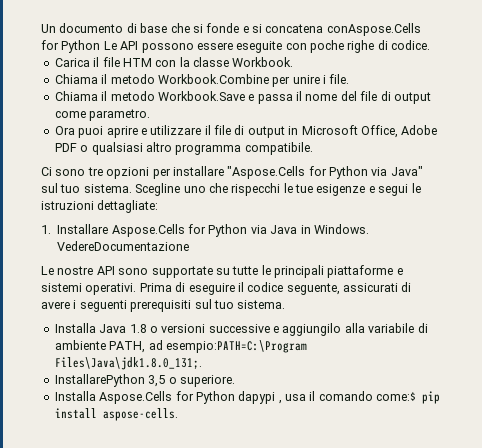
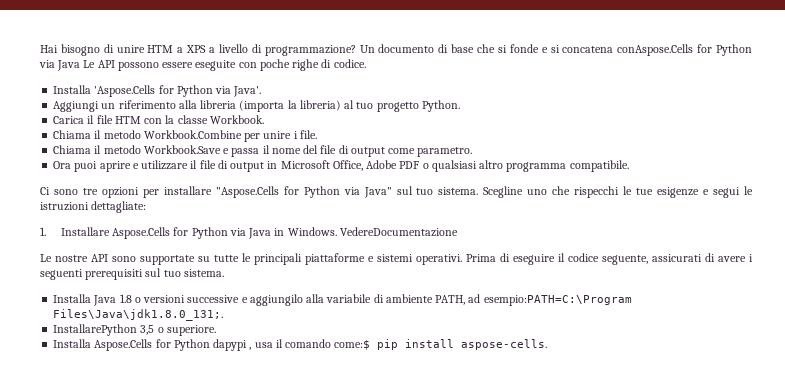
+ Hai bisogno di unire HTM a XPS a livello di programmazione?
- Un documento di base che si fonde e si concatena conAspose.Cells for Python Le API possono essere eseguite con poche righe di codice.
+ Un documento di base che si fonde e si concatena conAspose.Cells for Python via Java Le API possono essere eseguite con poche righe di codice.
+ Installa 'Aspose.Cells for Python via Java'.
+ Aggiungi un riferimento alla libreria (importa la libreria) al tuo progetto Python.

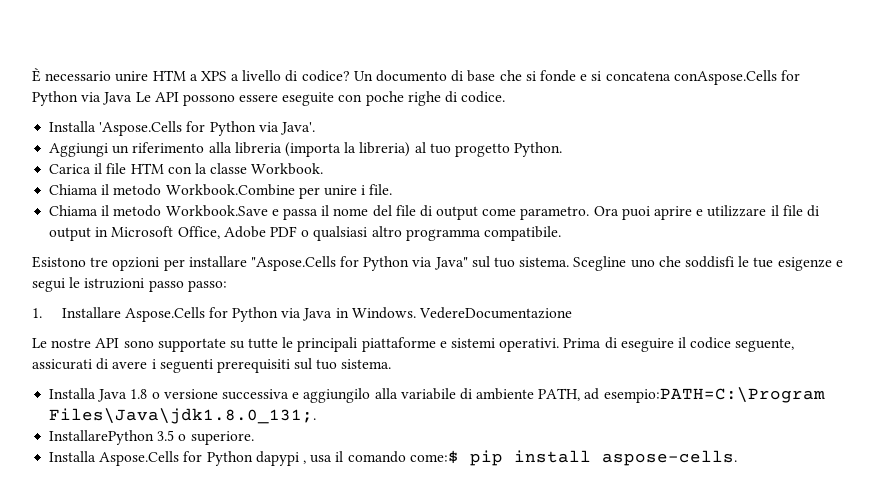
- Hai bisogno di unire HTM a XPS a livello di programmazione?
+ È necessario unire HTM a XPS a livello di codice?
- Chiama il metodo Workbook.Save e passa il nome del file di output come parametro.
- Ora puoi aprire e utilizzare il file di output in Microsoft Office, Adobe PDF o qualsiasi altro programma compatibile.
+ Chiama il metodo Workbook.Save e passa il nome del file di output come parametro. Ora puoi aprire e utilizzare il file di output in Microsoft Office, Adobe PDF o qualsiasi altro programma compatibile.
- Ci sono tre opzioni per installare "Aspose.Cells for Python via Java" sul tuo sistema.
+ Esistono tre opzioni per installare "Aspose.Cells for Python via Java" sul tuo sistema.
- Scegline uno che rispecchi le tue esigenze e segui le istruzioni dettagliate:
+ Scegline uno che soddisfi le tue esigenze e segui le istruzioni passo passo:
- Installa Java 1.8 o versioni successive e aggiungilo alla variabile di ambiente PATH, ad esempio:PATH=C:\Program Files\Java\jdk1.8.0_131;.
+ Installa Java 1.8 o versione successiva e aggiungilo alla variabile di ambiente PATH, ad esempio:PATH=C:\Program Files\Java\jdk1.8.0_131;.
- InstallarePython 3,5 o superiore.
+ InstallarePython 3.5 o superiore.

